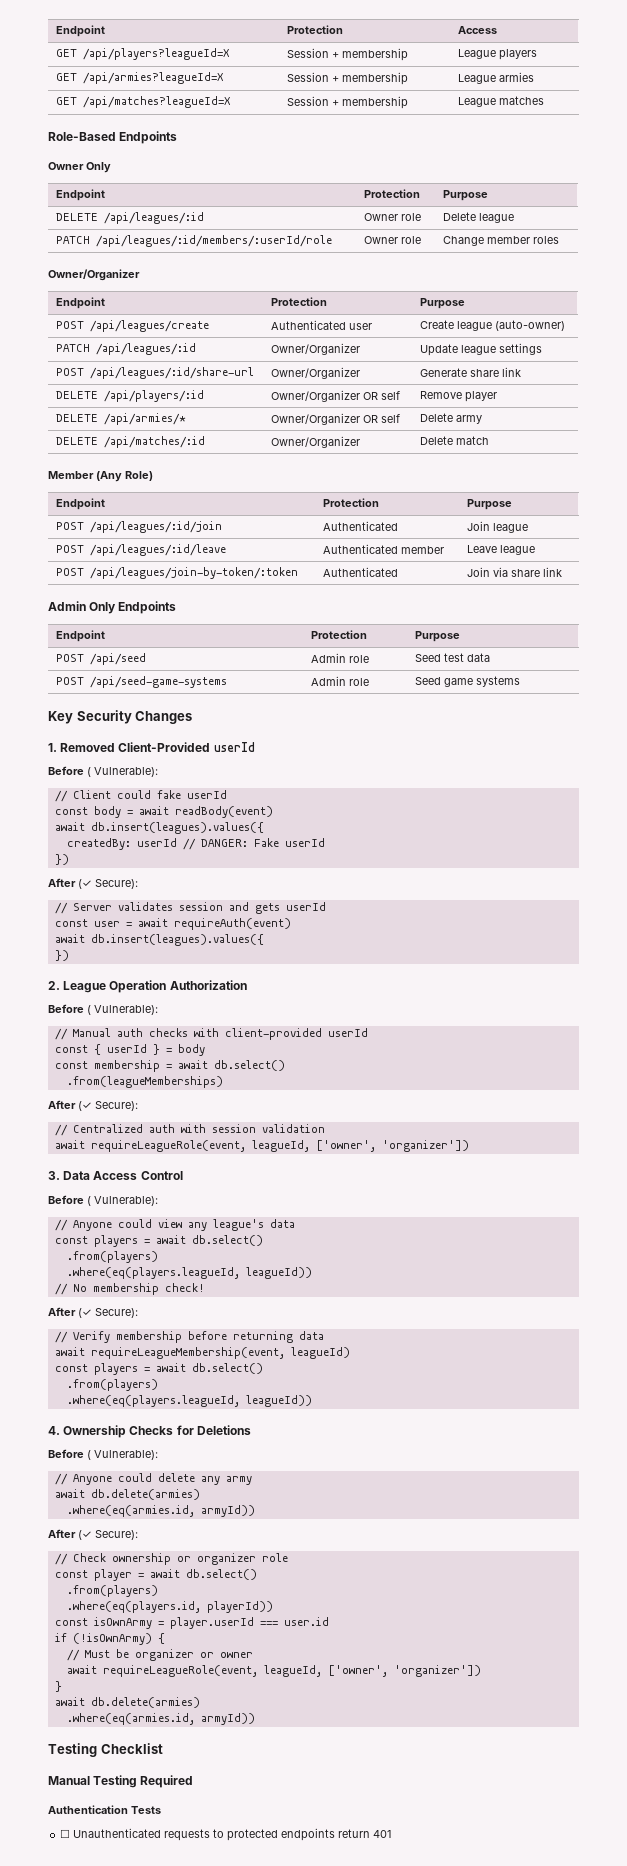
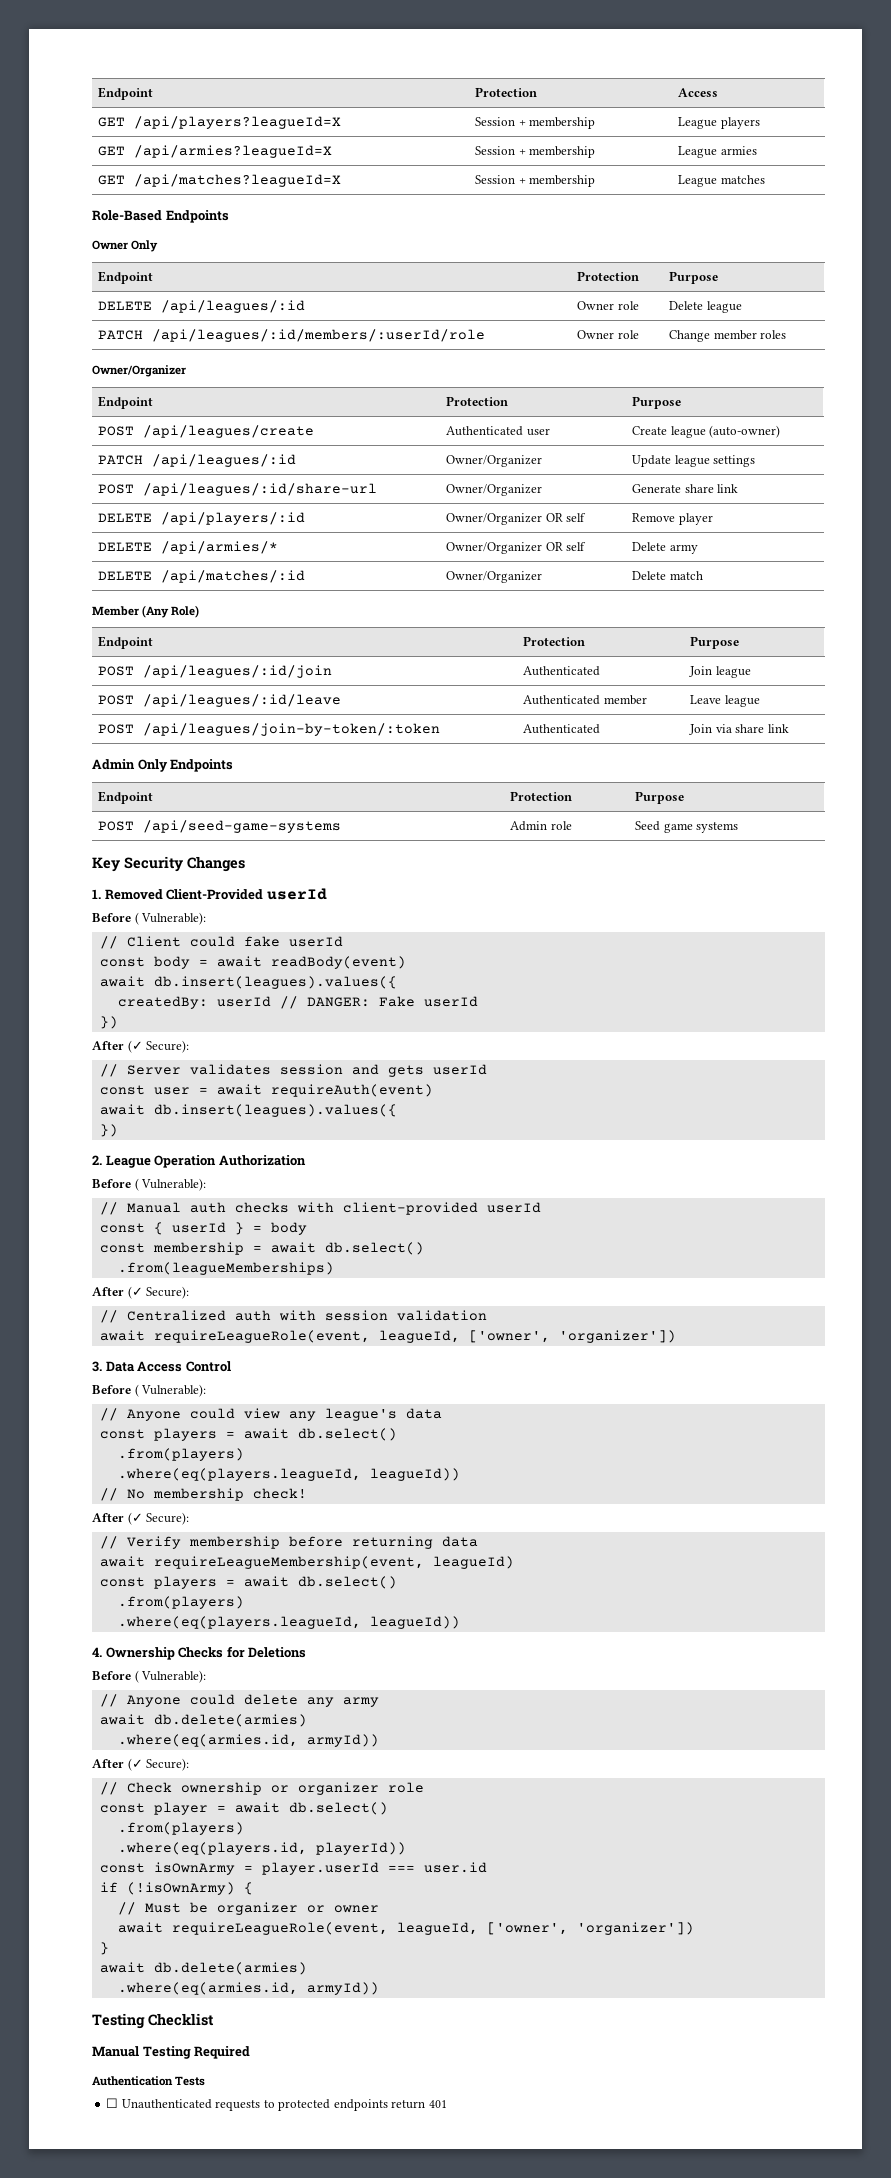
- POST /api/seed | Admin role | Seed test data

